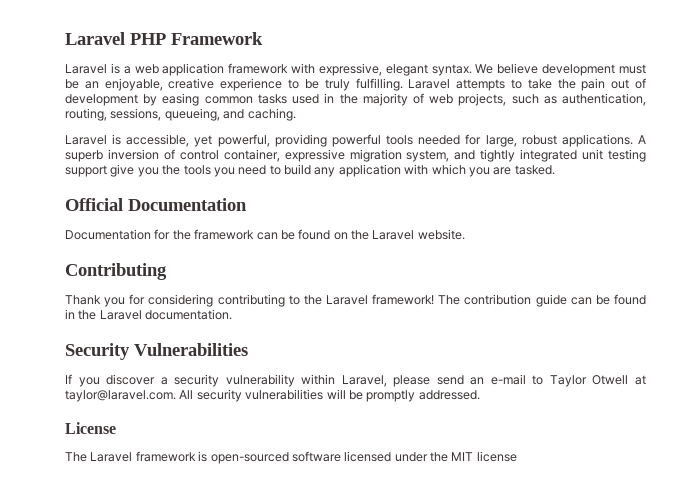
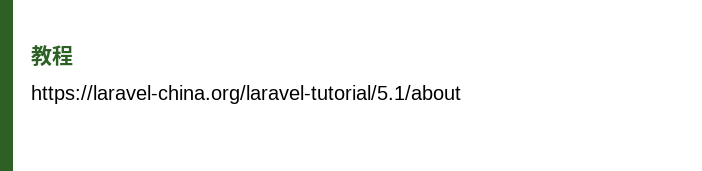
- Laravel PHP Framework
- Laravel is a web application framework with expressive, elegant syntax. We believe development must be an enjoyable, creative experience to be truly fulfilling. Laravel attempts to take the pain out of development by easing common tasks used in the majority of web projects, such as authentication, routing, sessions, queueing, and caching.
- Laravel is accessible, yet powerful, providing powerful tools needed for large, robust applications. A superb inversion of control container, expressive migration system, and tightly integrated unit testing support give you the tools you need to build any application with which you are tasked.
- Official Documentation
- Documentation for the framework can be found on the Laravel website.
- Contributing
- Thank you for considering contributing to the Laravel framework! The contribution guide can be found in the Laravel documentation.
- Security Vulnerabilities
- If you discover a security vulnerability within Laravel, please send an e-mail to Taylor Otwell at taylor@laravel.com. All security vulnerabilities will be promptly addressed.
- License
- The Laravel framework is open-sourced software licensed under the MIT license
+ 教程
+ https://laravel-china.org/laravel-tutorial/5.1/about

